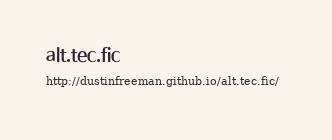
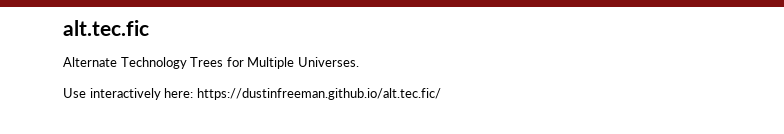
- http://dustinfreeman.github.io/alt.tec.fic/
+ Alternate Technology Trees for Multiple Universes.
+ Use interactively here: https://dustinfreeman.github.io/alt.tec.fic/

